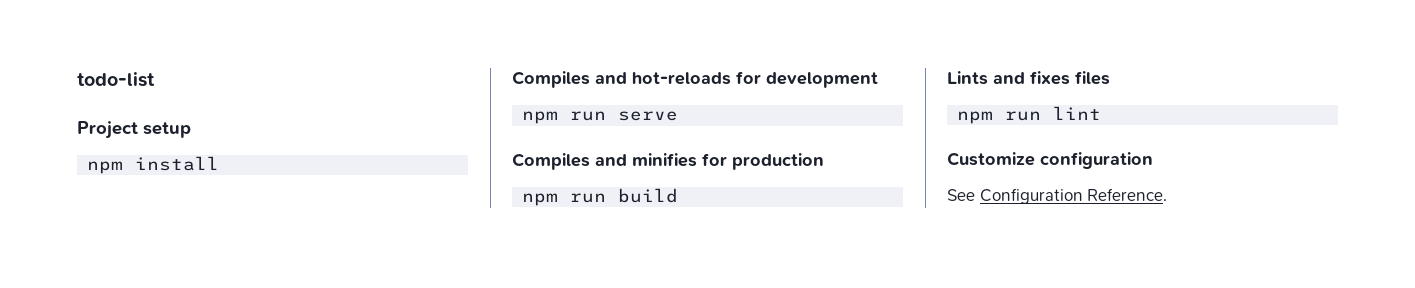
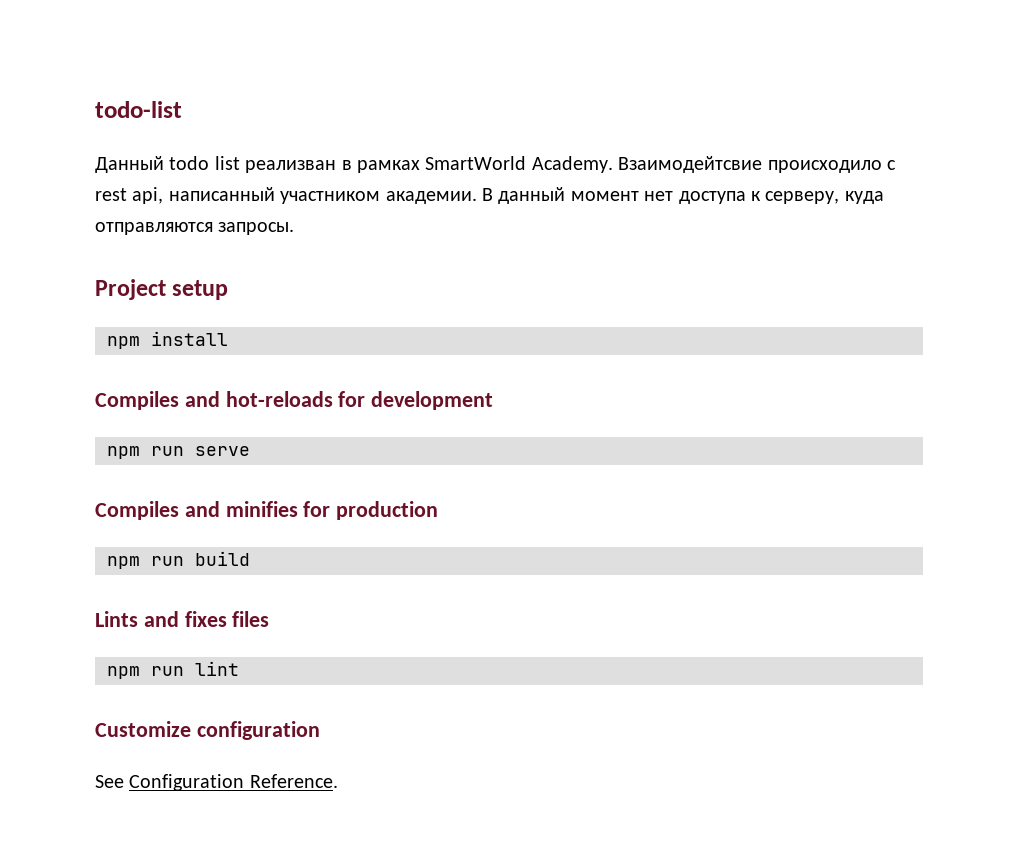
+ Данный todo list реализван в рамках SmartWorld Academy. Взаимодейтсвие происходило с rest api, написанный участником академии. В данный момент нет доступа к серверу, куда отправляются запросы.

